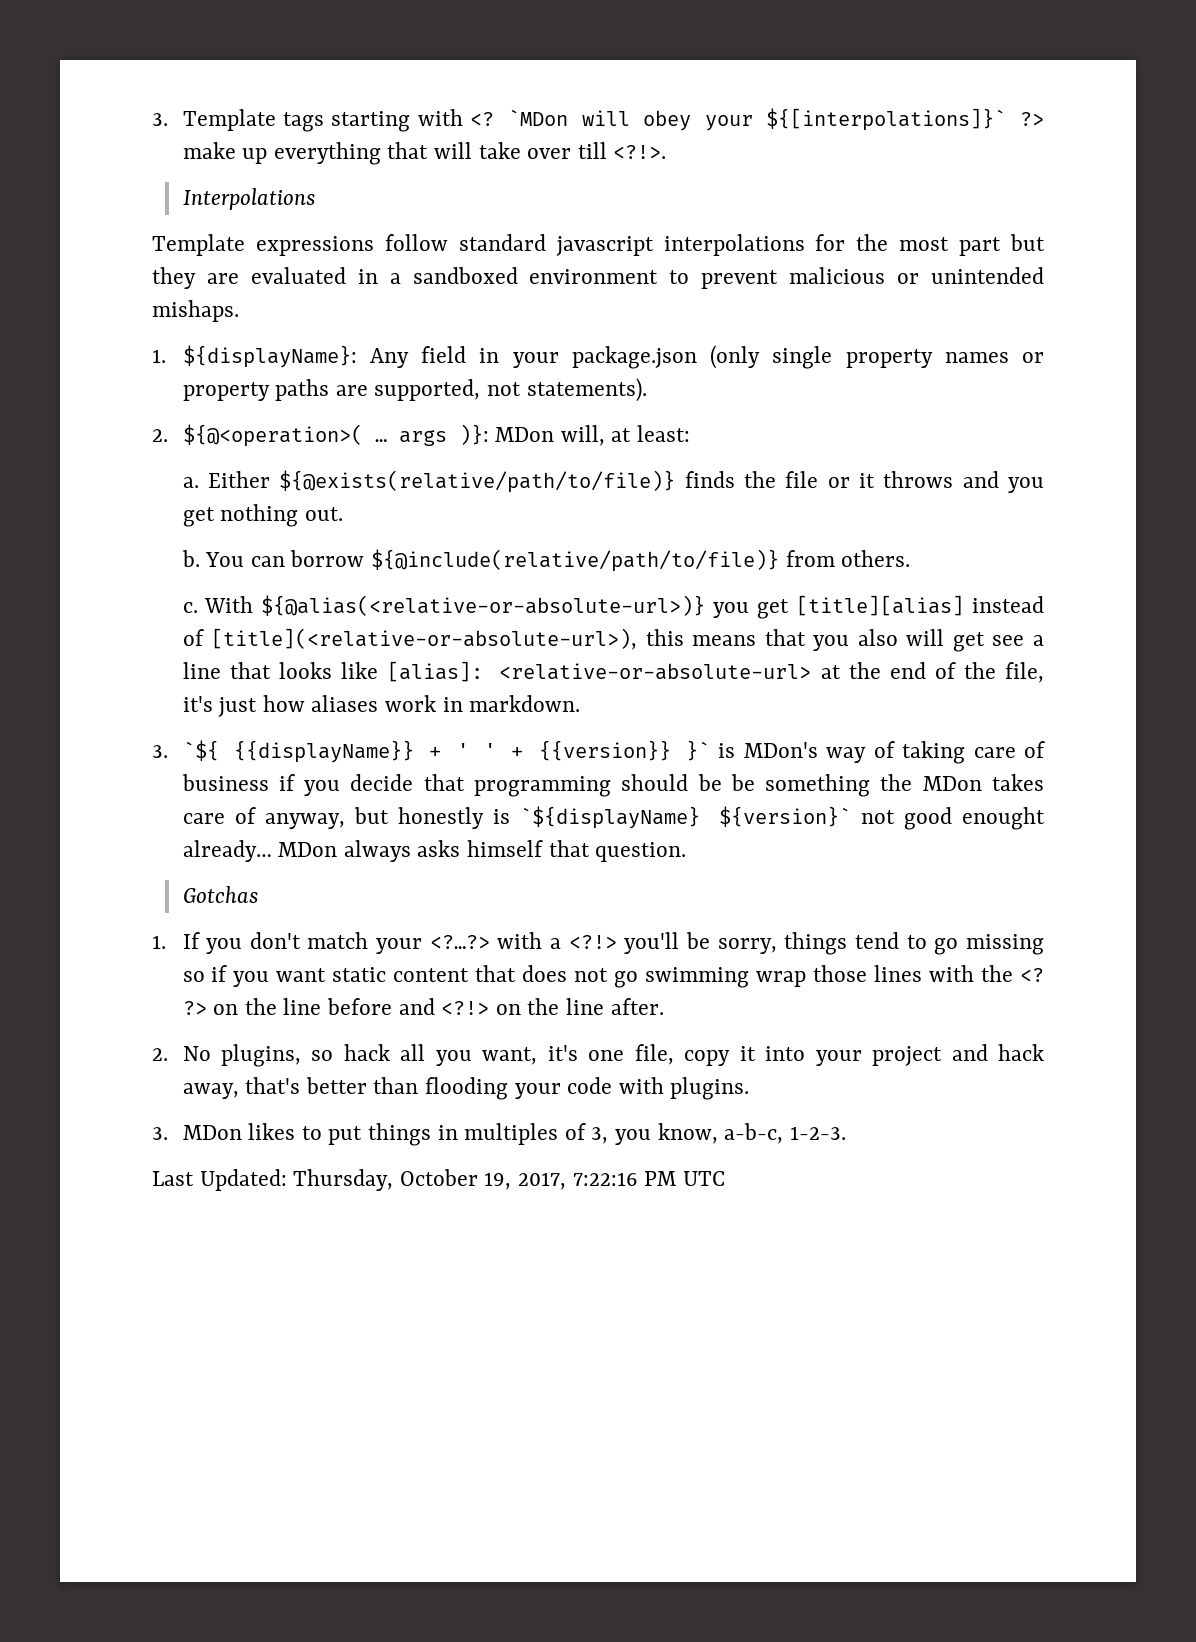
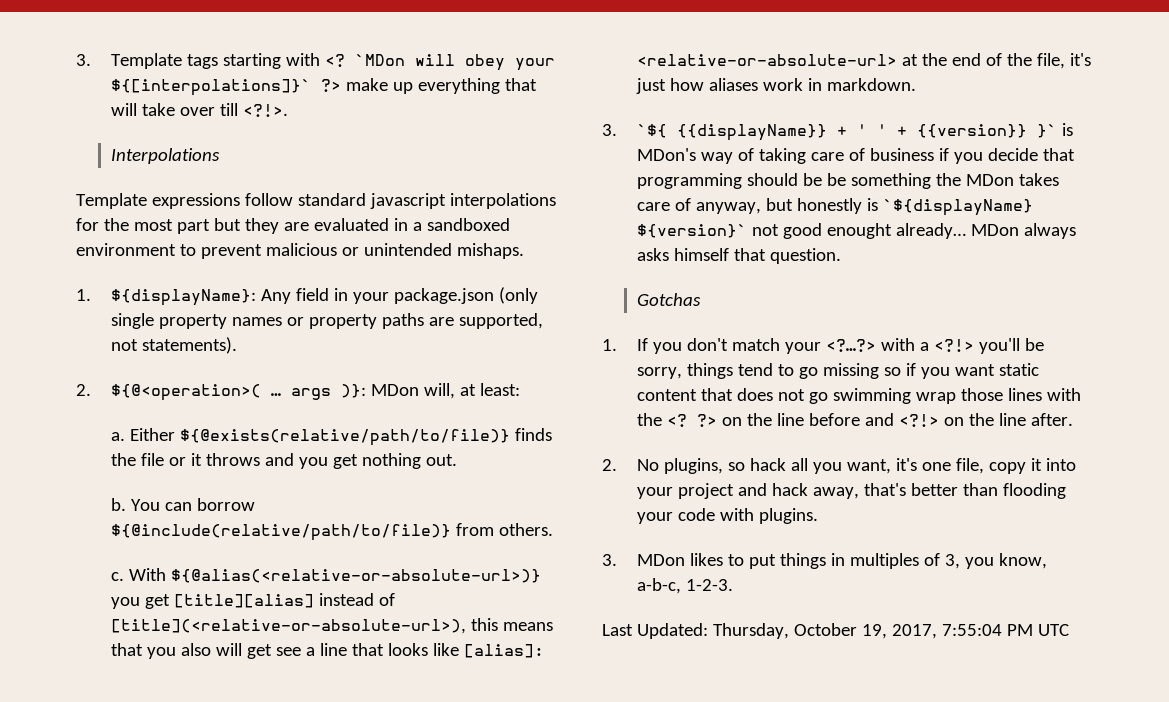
- Last Updated: Thursday, October 19, 2017, 7:22:16 PM UTC
+ Last Updated: Thursday, October 19, 2017, 7:55:04 PM UTC

